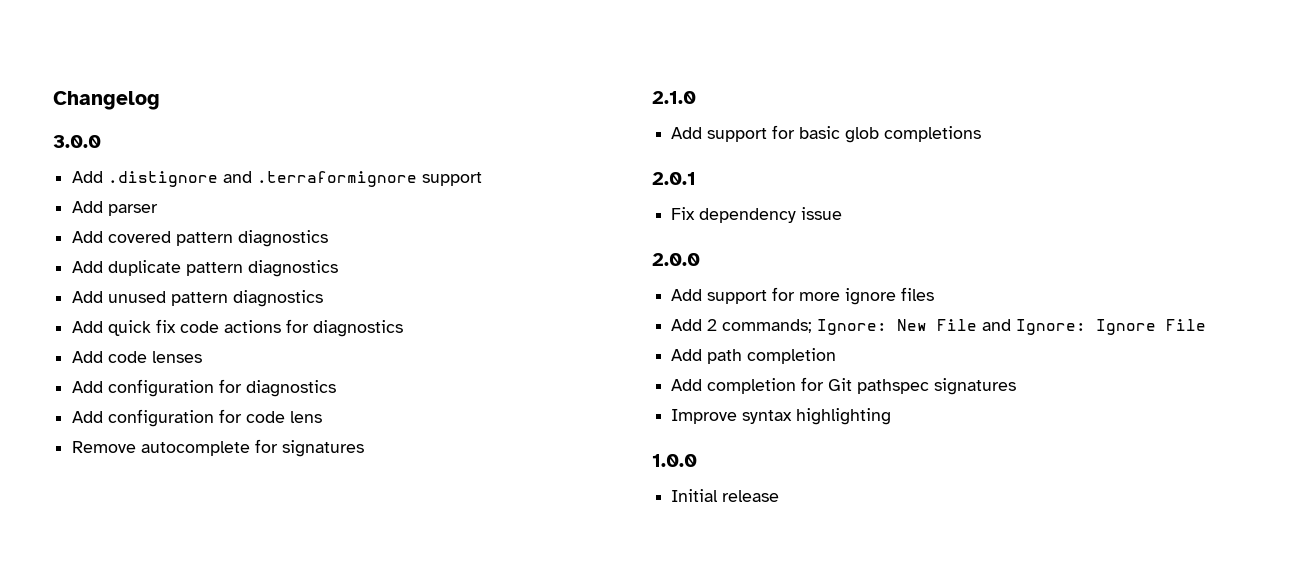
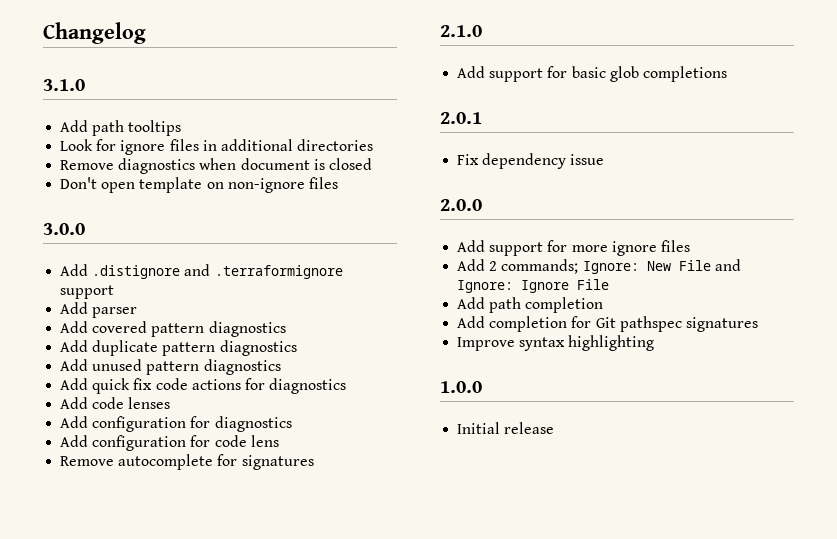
+ 3.1.0
+ Add path tooltips
+ Look for ignore files in additional directories
+ Remove diagnostics when document is closed
+ Don't open template on non-ignore files

